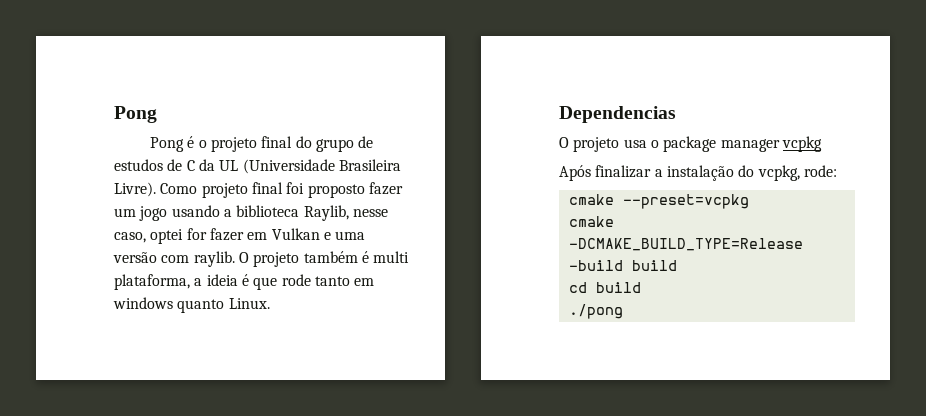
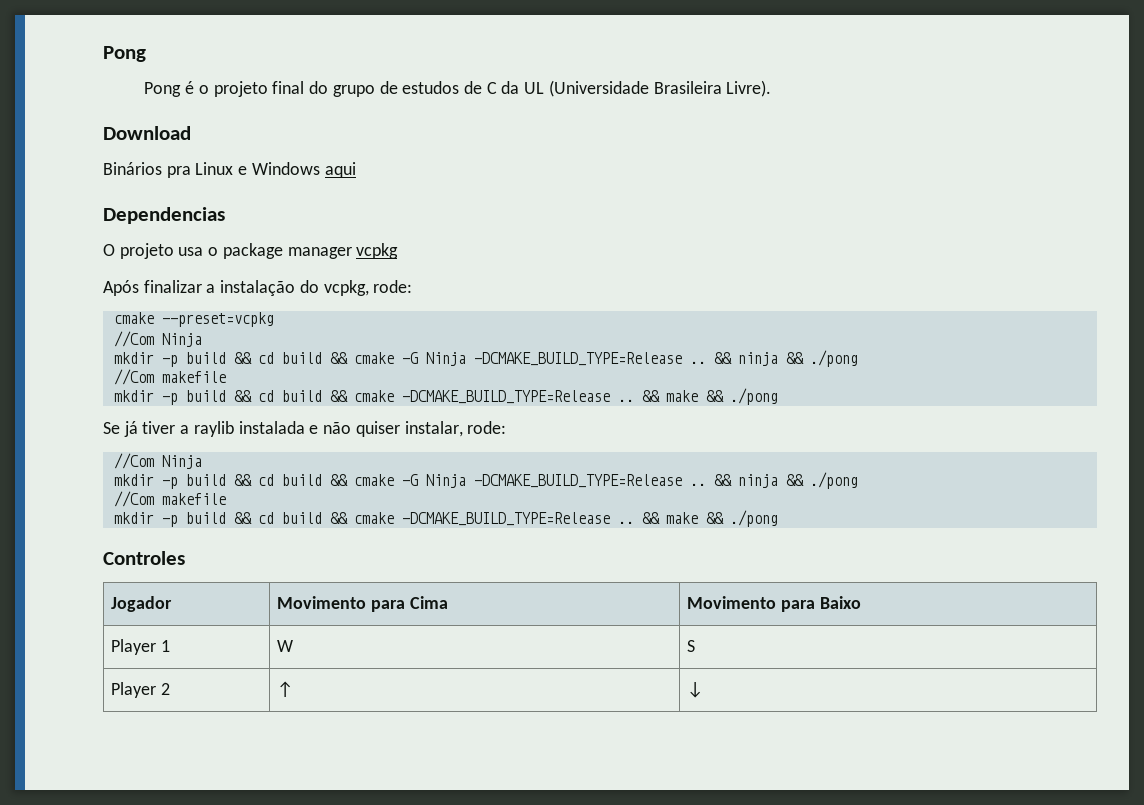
- Pong é o projeto final do grupo de estudos de C da UL (Universidade Brasileira Livre). Como projeto final foi proposto fazer um jogo usando a biblioteca Raylib, nesse caso, optei for fazer em Vulkan e uma versão com raylib. O projeto também é multi plataforma, a ideia é que rode tanto em windows quanto Linux.
+ Pong é o projeto final do grupo de estudos de C da UL (Universidade Brasileira Livre).
+ Download
+ Binários pra Linux e Windows aqui
  cmake --preset=vcpkg
- cmake -DCMAKE_BUILD_TYPE=Release -build build
- cd build
- ./pong
+ //Com Ninja
+ mkdir -p build && cd build && cmake -G Ninja -DCMAKE_BUILD_TYPE=Release .. && ninja && ./pong
+ //Com makefile
+ mkdir -p build && cd build && cmake -DCMAKE_BUILD_TYPE=Release .. && make && ./pong
+ Se já tiver a raylib instalada e não quiser instalar, rode:
+ //Com Ninja
+ mkdir -p build && cd build && cmake -G Ninja -DCMAKE_BUILD_TYPE=Release .. && ninja && ./pong
+ //Com makefile
+ mkdir -p build && cd build && cmake -DCMAKE_BUILD_TYPE=Release .. && make && ./pong
+ Controles
+ Jogador | Movimento para Cima | Movimento para Baixo
+ Player 1 | W | S
+ Player 2 | ↑ | ↓

